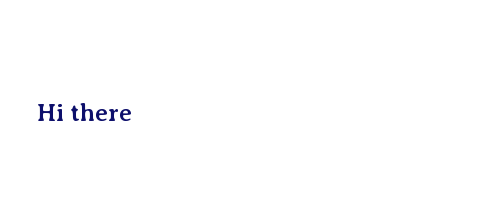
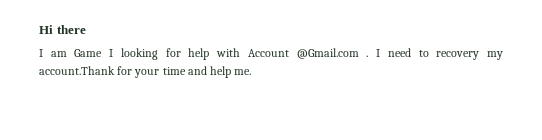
+ I am Game I looking for help with Account @Gmail.com . I need to recovery my account.Thank for your time and help me.

